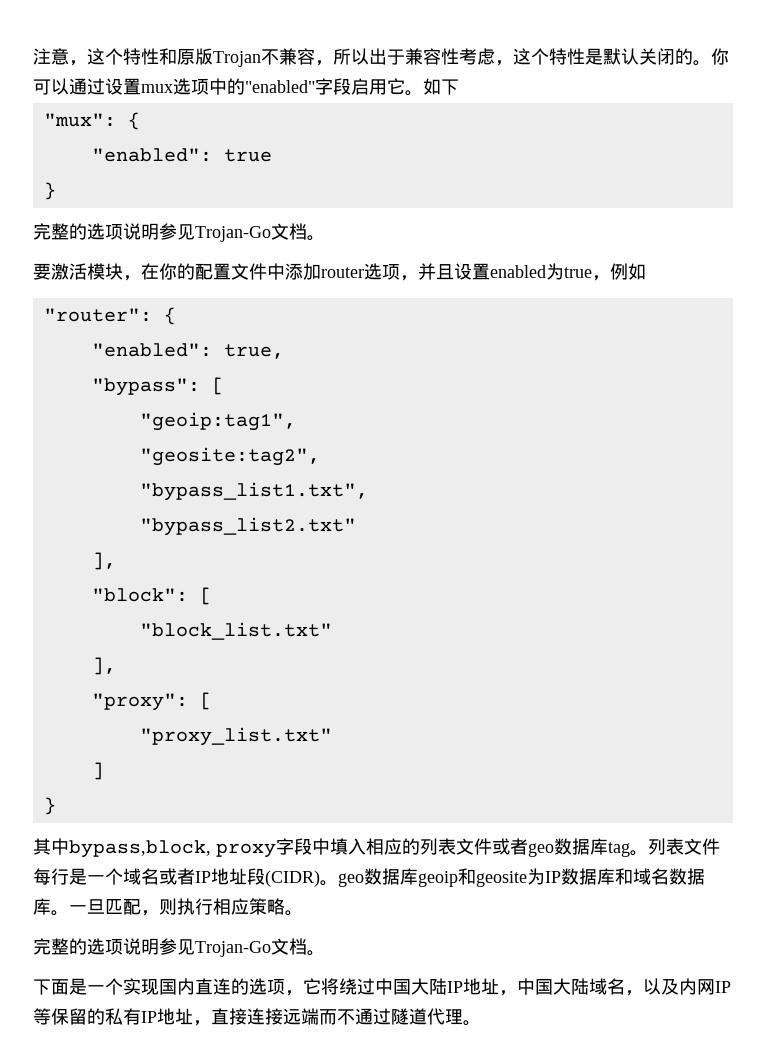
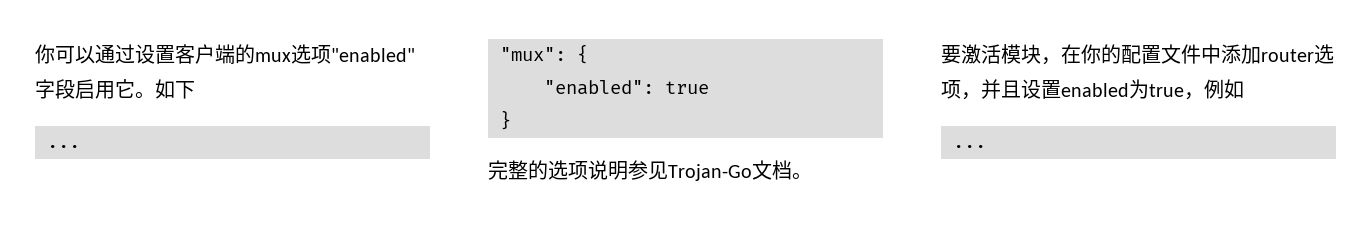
- 注意，这个特性和原版Trojan不兼容，所以出于兼容性考虑，这个特性是默认关闭的。你可以通过设置mux选项中的"enabled"字段启用它。
+ 你可以通过设置客户端的mux选项"enabled"字段启用它。
  如下
+ ...
  要激活模块，在你的配置文件中添加router选项，并且设置enabled为true，例如
- "router": {
- "enabled": true,
- "bypass": [
- "geoip:tag1",
- "geosite:tag2",
- "bypass_list1.txt",
- "bypass_list2.txt"
- ],
- "block": [
- "block_list.txt"
- ],
- "proxy": [
- "proxy_list.txt"
- ]
- }
- 其中bypass,block, proxy字段中填入相应的列表文件或者geo数据库tag。列表文件每行是一个域名或者IP地址段(CIDR)。geo数据库geoip和geosite为IP数据库和域名数据库。一旦匹配，则执行相应策略。
- 完整的选项说明参见Trojan-Go文档。
- 下面是一个实现国内直连的选项，它将绕过中国大陆IP地址，中国大陆域名，以及内网IP等保留的私有IP地址，直接连接远端而不通过隧道代理。
+ ...

